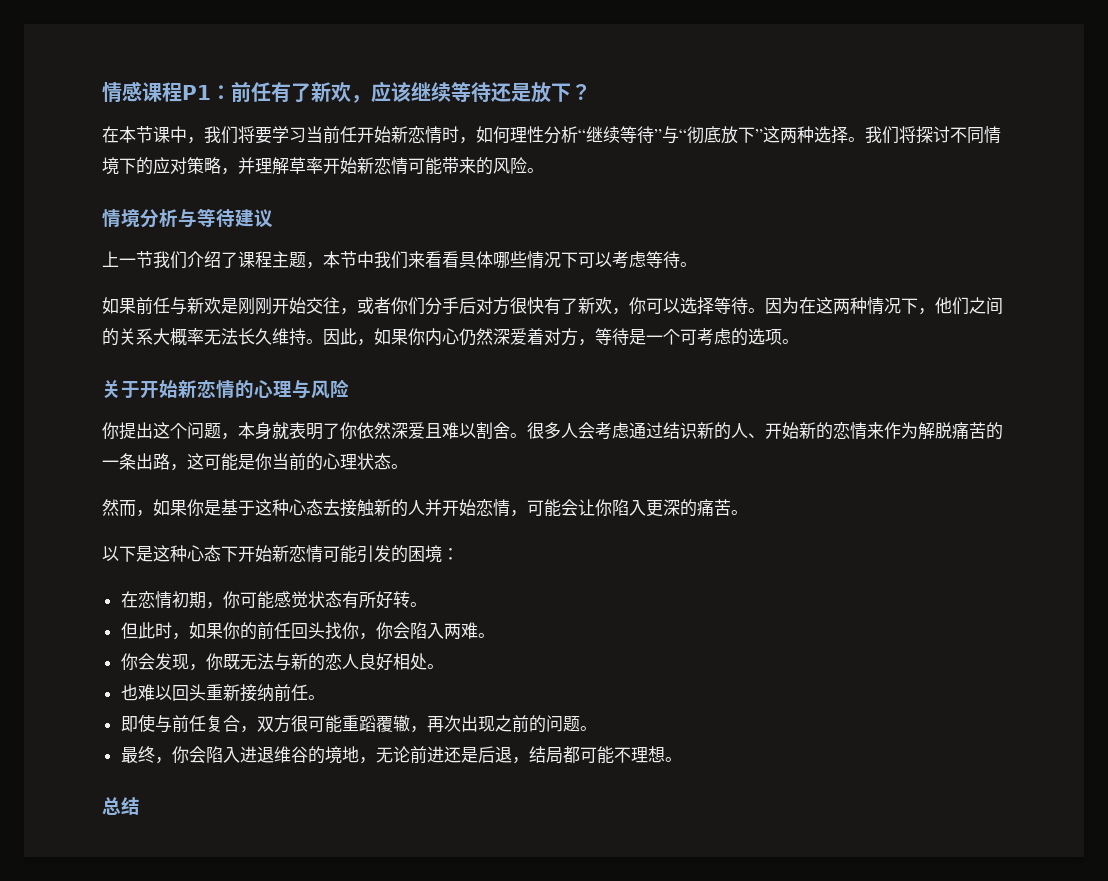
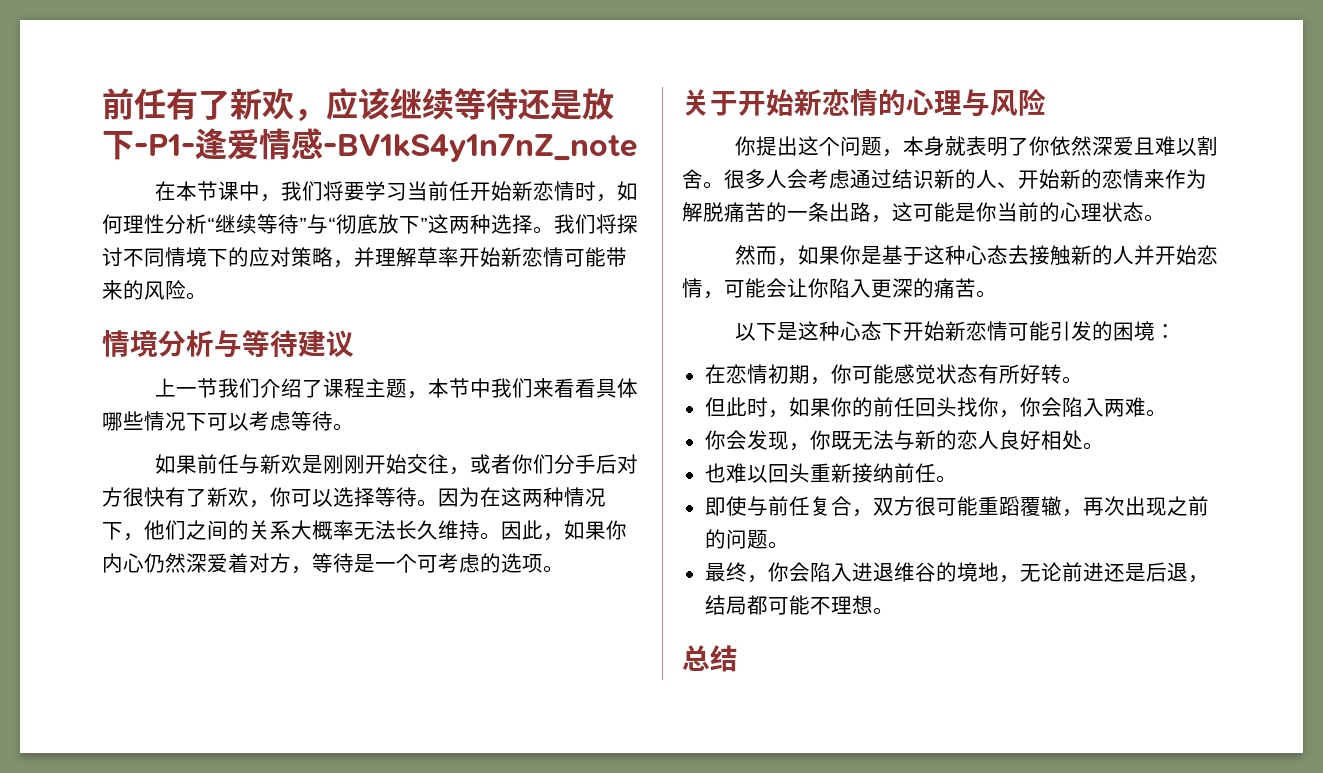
- 情感课程P1：前任有了新欢，应该继续等待还是放下？
+ 前任有了新欢，应该继续等待还是放下-P1-逢爱情感-BV1kS4y1n7nZ_note

